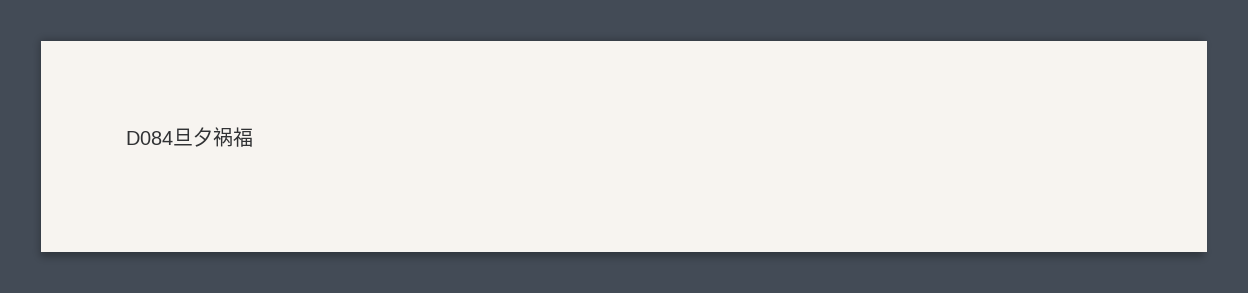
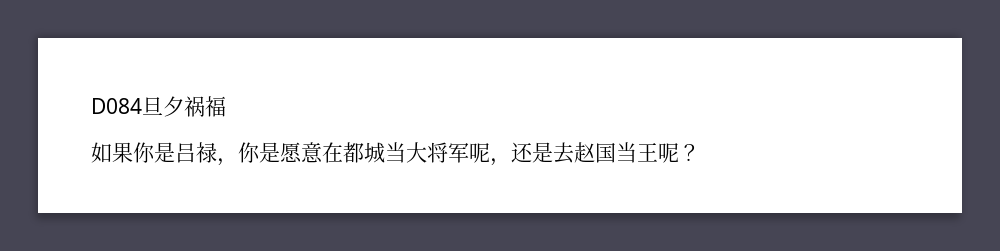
+ 如果你是吕禄，你是愿意在都城当大将军呢，还是去赵国当王呢？

